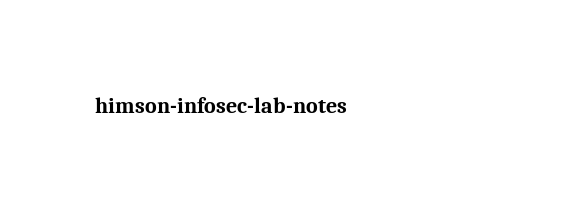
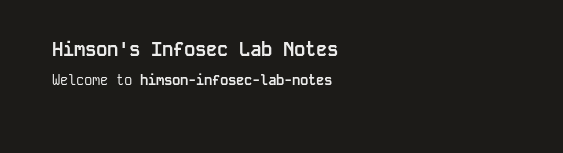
- himson-infosec-lab-notes
+ Himson's Infosec Lab Notes
+ Welcome to himson-infosec-lab-notes

